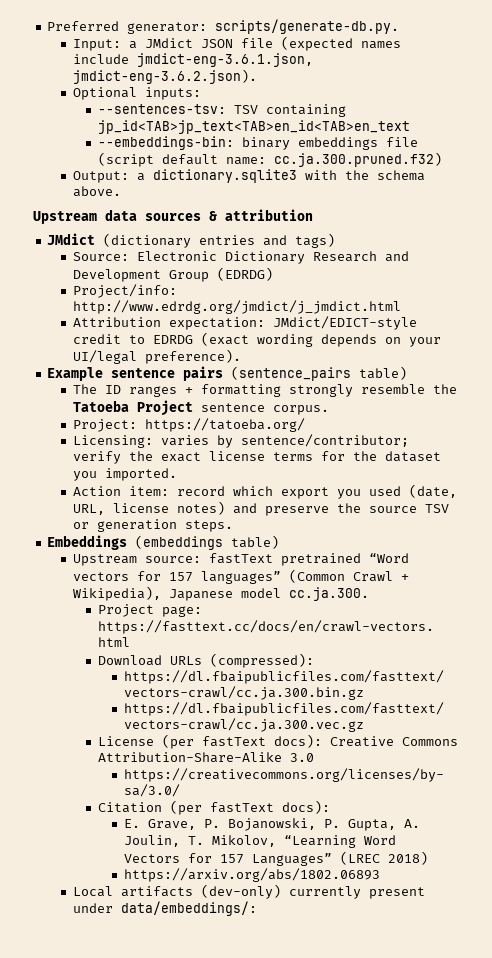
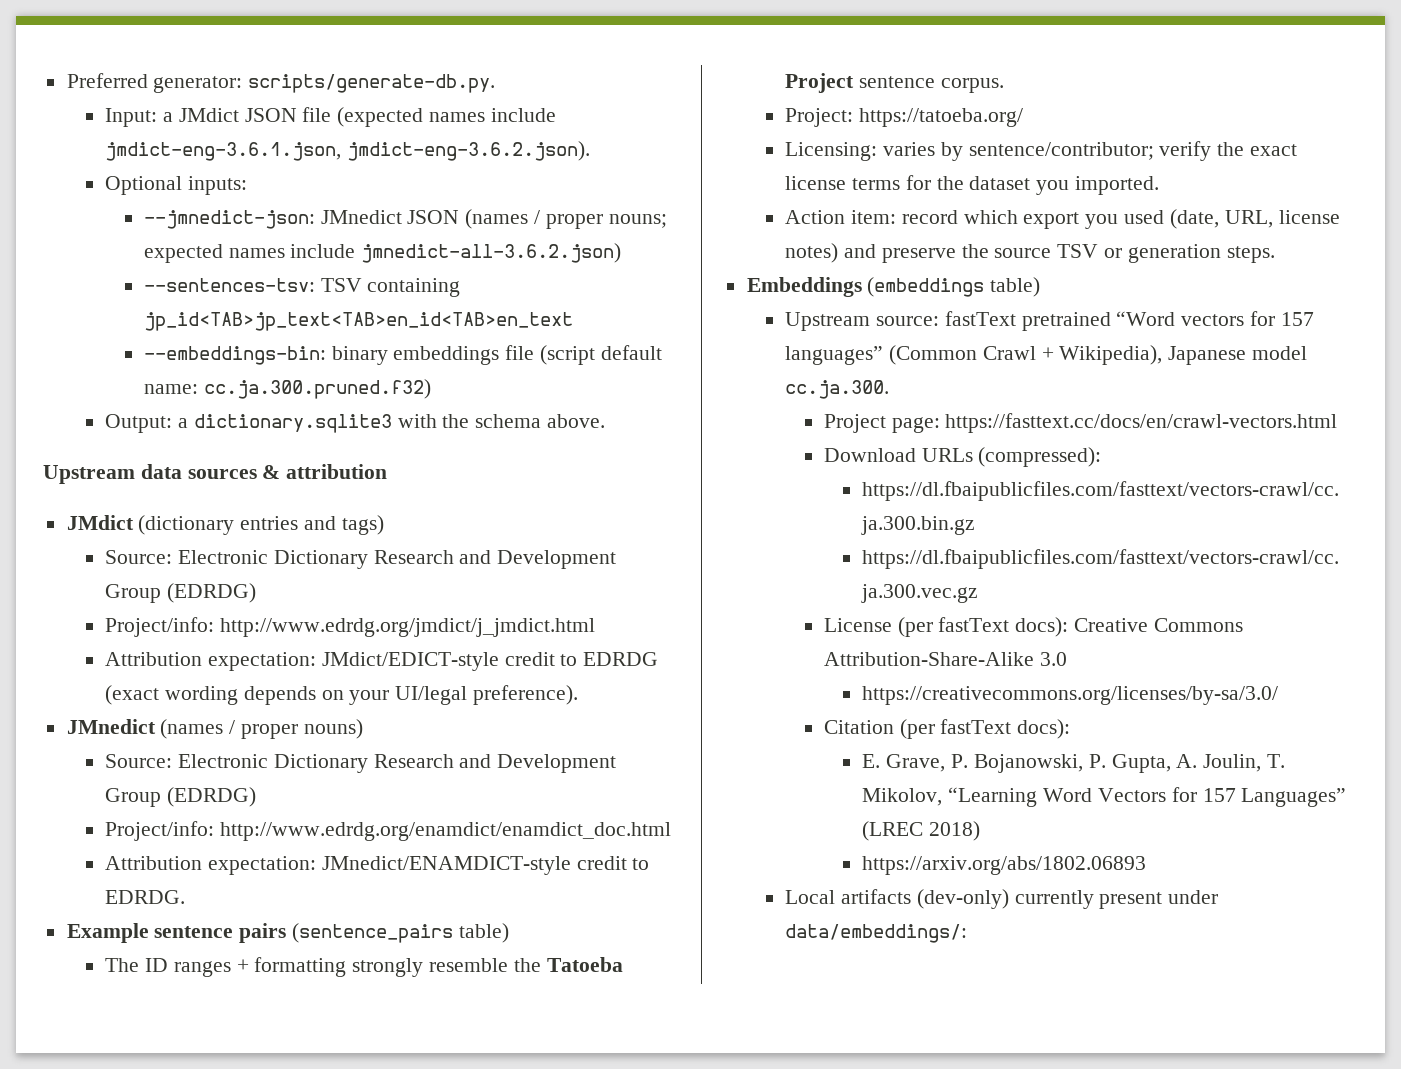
+ --jmnedict-json: JMnedict JSON (names / proper nouns; expected names include jmnedict-all-3.6.2.json)
+ JMnedict (names / proper nouns)
+ Source: Electronic Dictionary Research and Development Group (EDRDG)
+ Project/info: http://www.edrdg.org/enamdict/enamdict_doc.html
+ Attribution expectation: JMnedict/ENAMDICT-style credit to EDRDG.

